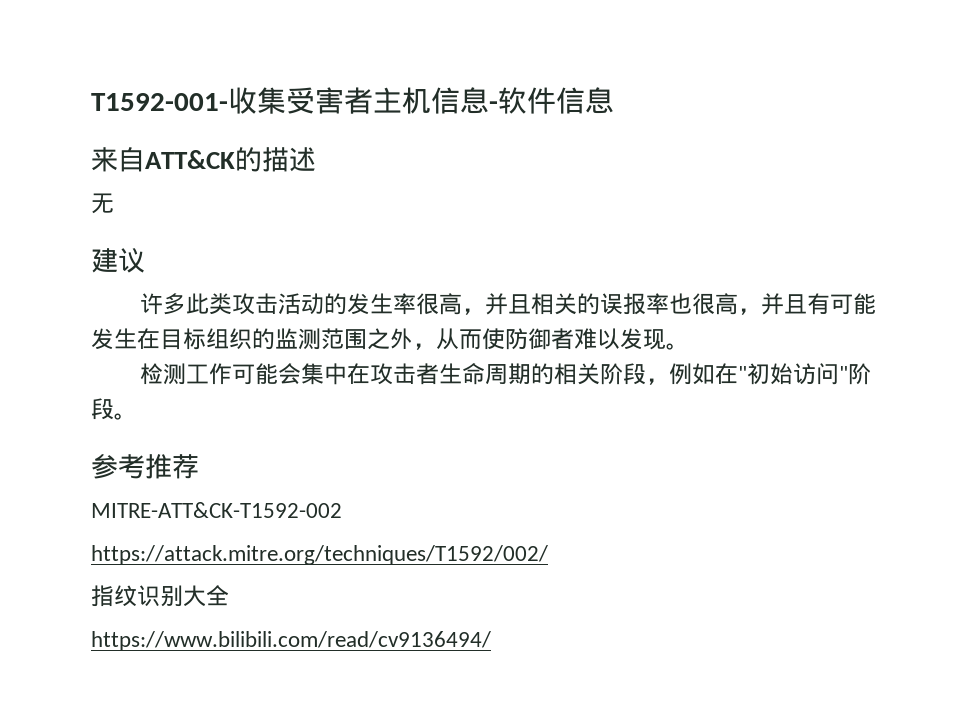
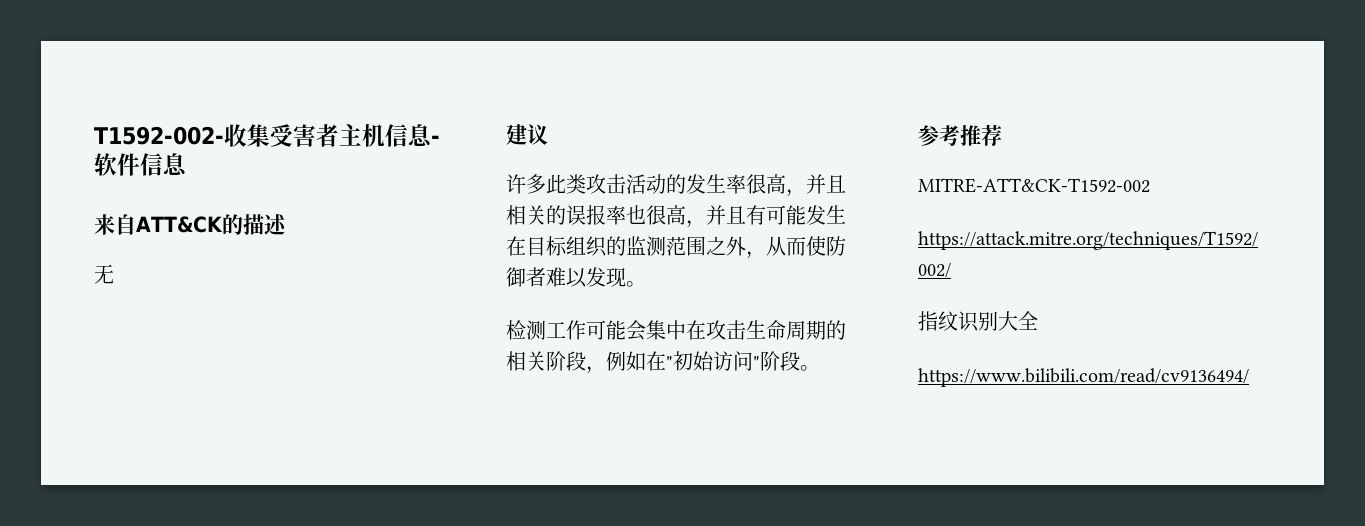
- T1592-001-收集受害者主机信息-软件信息
+ T1592-002-收集受害者主机信息-软件信息
- 检测工作可能会集中在攻击者生命周期的相关阶段，例如在"初始访问"阶段。
+ 检测工作可能会集中在攻击生命周期的相关阶段，例如在"初始访问"阶段。

